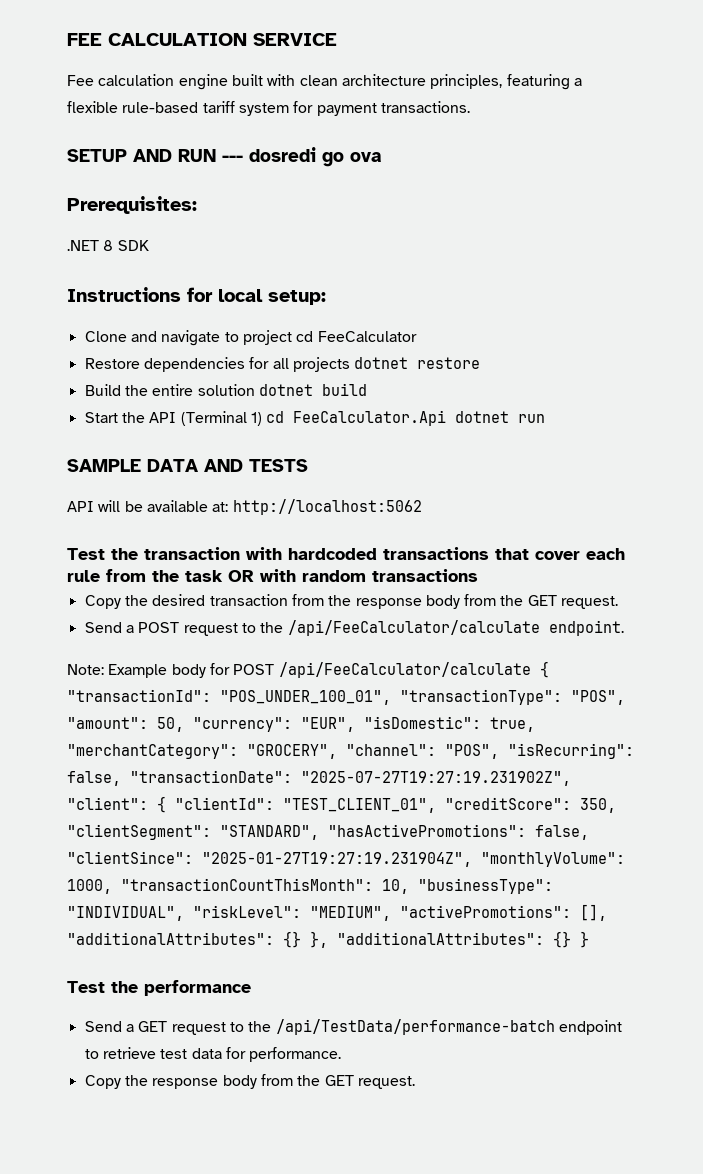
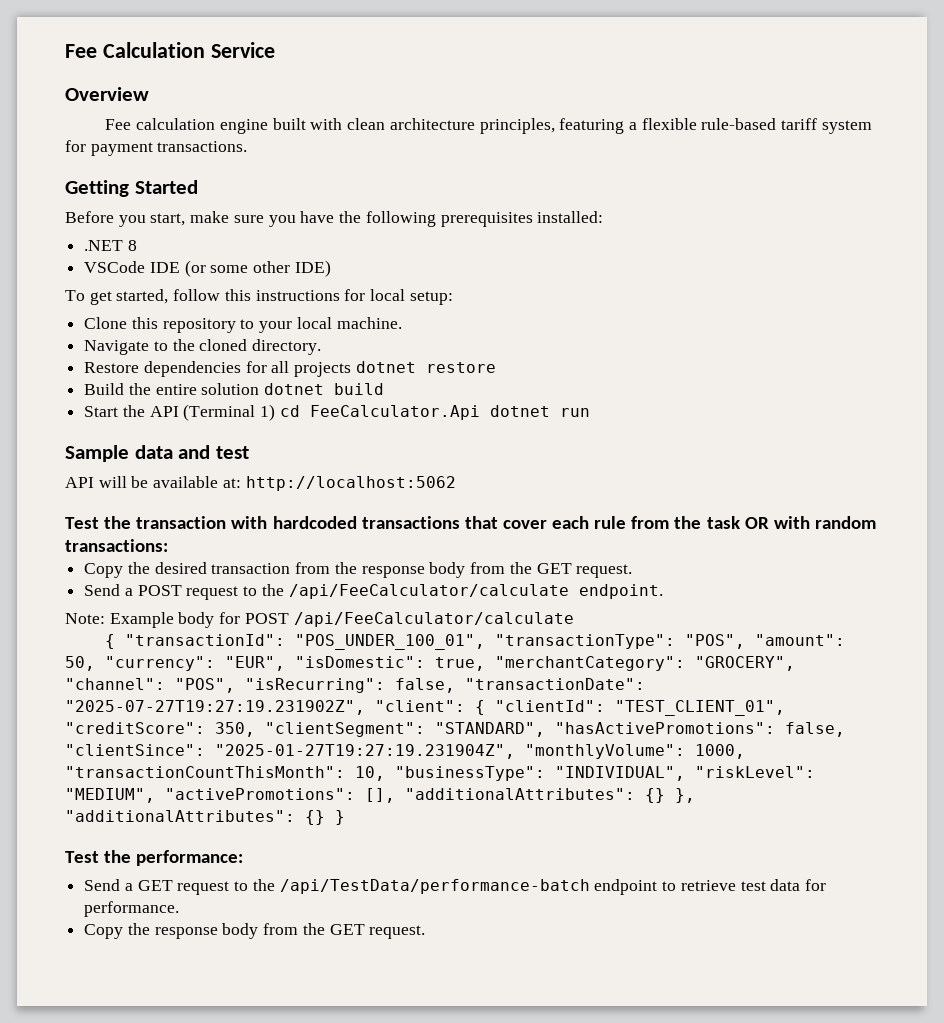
- FEE CALCULATION SERVICE
+ Fee Calculation Service
+ Overview
- SETUP AND RUN --- dosredi go ova
- Prerequisites:
- .NET 8 SDK
- Instructions for local setup:
- Clone and navigate to project cd FeeCalculator
+ Getting Started
+ Before you start, make sure you have the following prerequisites installed:
+ .NET 8
+ VSCode IDE (or some other IDE)
+ To get started, follow this instructions for local setup:
+ Clone this repository to your local machine.
+ Navigate to the cloned directory.
- SAMPLE DATA AND TESTS
+ Sample data and test
- Test the transaction with hardcoded transactions that cover each rule from the task OR with random transactions
+ Test the transaction with hardcoded transactions that cover each rule from the task OR with random transactions:
- Note: Example body for POST /api/FeeCalculator/calculate { "transactionId": "POS_UNDER_100_01", "transactionType": "POS", "amount": 50, "currency": "EUR", "isDomestic": true, "merchantCategory": "GROCERY", "channel": "POS", "isRecurring": false, "transactionDate": "2025-07-27T19:27:19.231902Z", "client": { "clientId": "TEST_CLIENT_01", "creditScore": 350, "clientSegment": "STANDARD", "hasActivePromotions": false, "clientSince": "2025-01-27T19:27:19.231904Z", "monthlyVolume": 1000, "transactionCountThisMonth": 10, "businessType": "INDIVIDUAL", "riskLevel": "MEDIUM", "activePromotions": [], "additionalAttributes": {} }, "additionalAttributes": {} }
+ Note: Example body for POST /api/FeeCalculator/calculate
+ { "transactionId": "POS_UNDER_100_01", "transactionType": "POS", "amount": 50, "currency": "EUR", "isDomestic": true, "merchantCategory": "GROCERY", "channel": "POS", "isRecurring": false, "transactionDate": "2025-07-27T19:27:19.231902Z", "client": { "clientId": "TEST_CLIENT_01", "creditScore": 350, "clientSegment": "STANDARD", "hasActivePromotions": false, "clientSince": "2025-01-27T19:27:19.231904Z", "monthlyVolume": 1000, "transactionCountThisMonth": 10, "businessType": "INDIVIDUAL", "riskLevel": "MEDIUM", "activePromotions": [], "additionalAttributes": {} }, "additionalAttributes": {} }
- Test the performance
+ Test the performance:

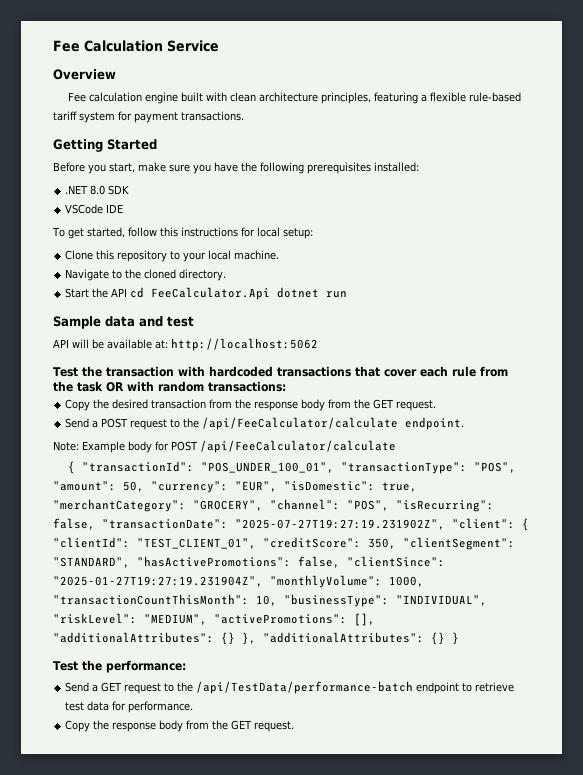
- .NET 8
+ .NET 8.0 SDK
- VSCode IDE (or some other IDE)
+ VSCode IDE
- Restore dependencies for all projects dotnet restore
- Build the entire solution dotnet build
- Start the API (Terminal 1) cd FeeCalculator.Api dotnet run
+ Start the API cd FeeCalculator.Api dotnet run

